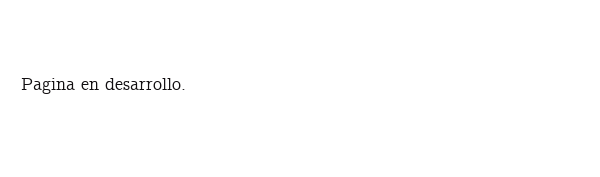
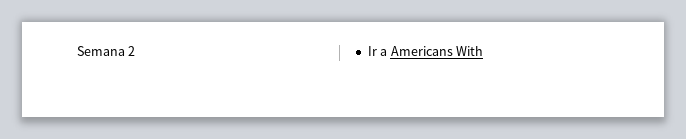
- Pagina en desarrollo.
+ Semana 2
+ Ir a Americans With

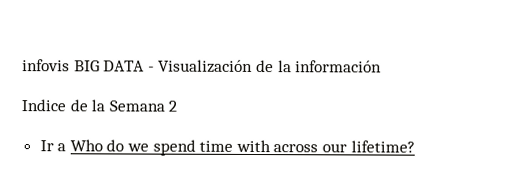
- Semana 2
- Ir a Americans With
+ infovis BIG DATA - Visualización de la información
+ Indice de la Semana 2
+ Ir a Who do we spend time with across our lifetime?

